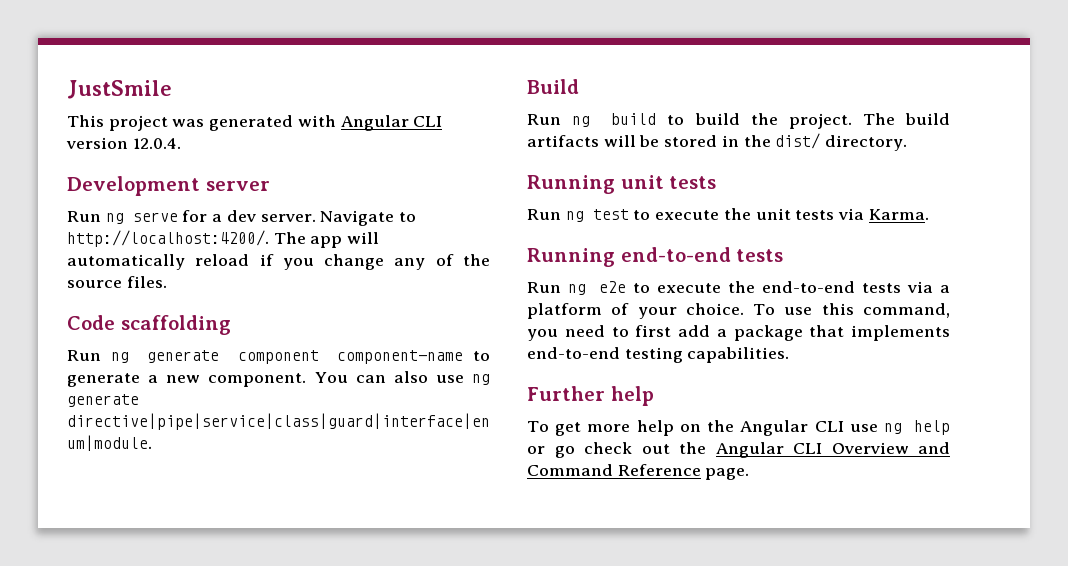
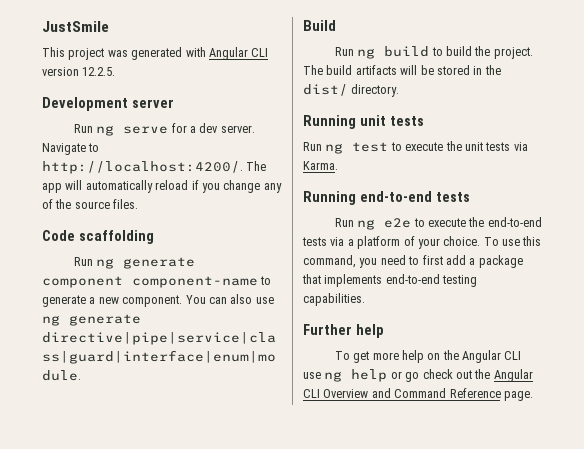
- This project was generated with Angular CLI version 12.0.4.
+ This project was generated with Angular CLI version 12.2.5.

